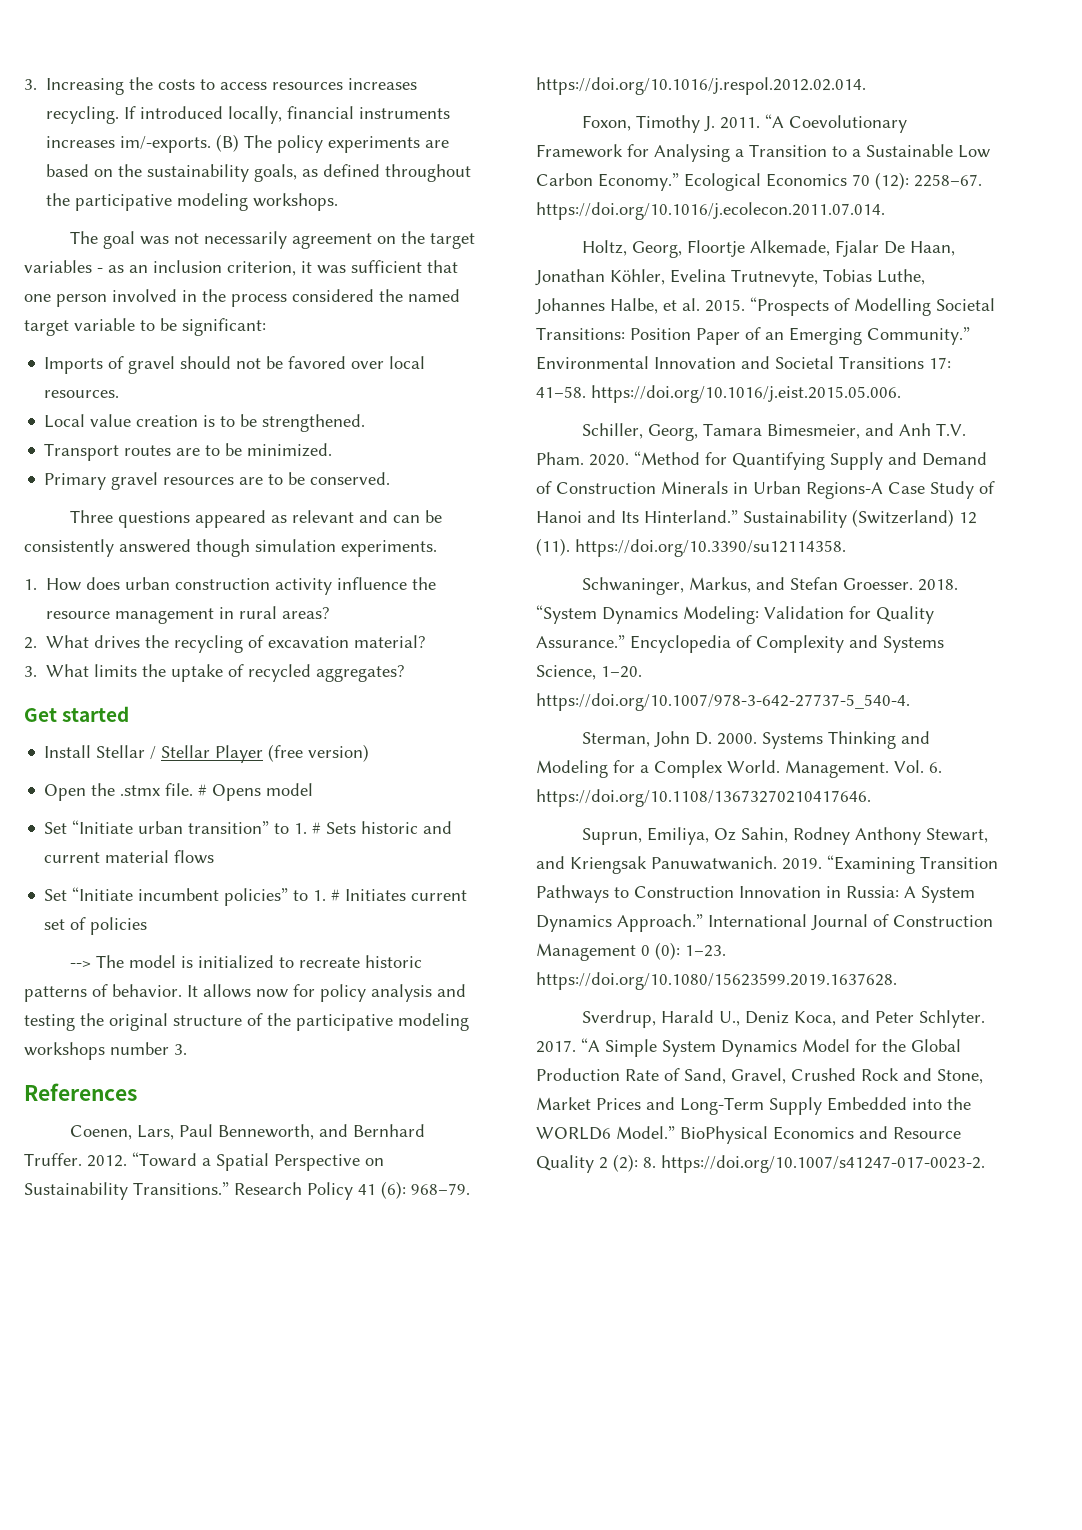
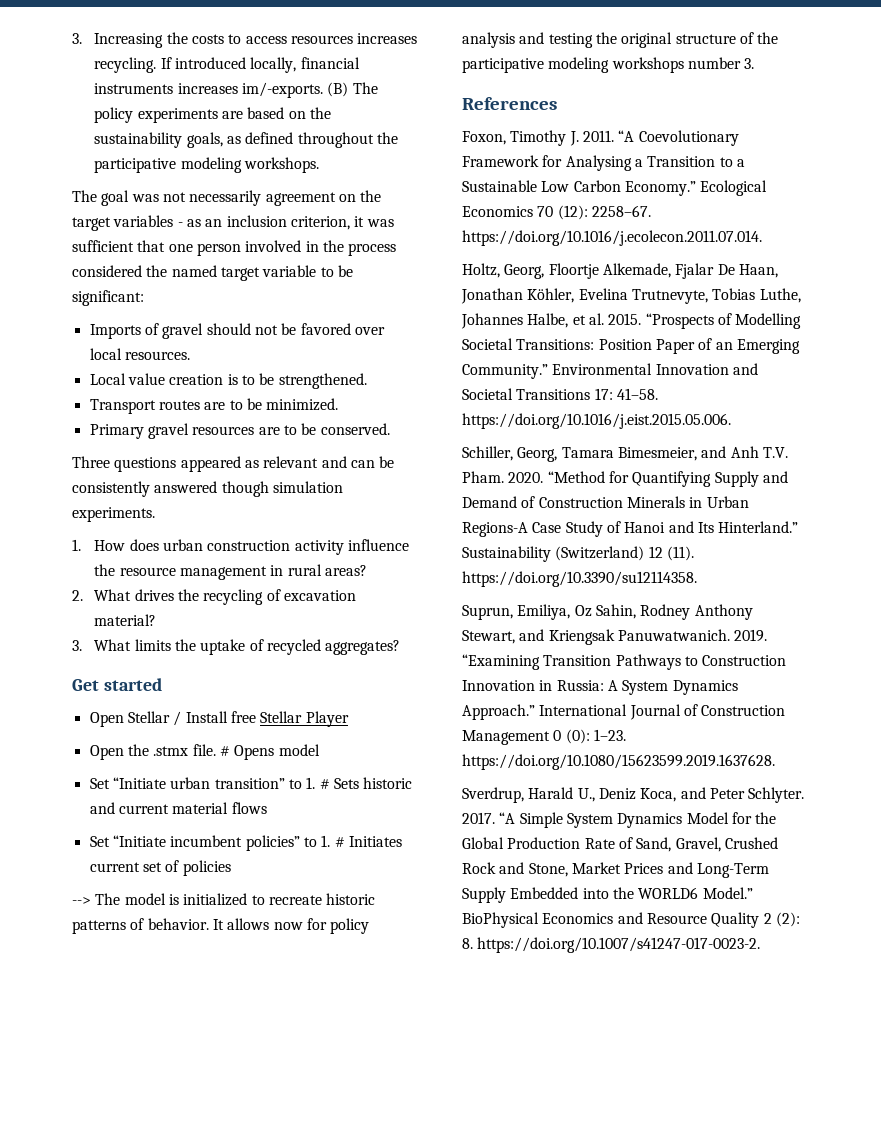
- Install Stellar / Stellar Player (free version)
+ Open Stellar / Install free Stellar Player
- Coenen, Lars, Paul Benneworth, and Bernhard Truffer. 2012. “Toward a Spatial Perspective on Sustainability Transitions.” Research Policy 41 (6): 968–79. https://doi.org/10.1016/j.respol.2012.02.014.
- Schwaninger, Markus, and Stefan Groesser. 2018. “System Dynamics Modeling: Validation for Quality Assurance.” Encyclopedia of Complexity and Systems Science, 1–20. https://doi.org/10.1007/978-3-642-27737-5_540-4.
- Sterman, John D. 2000. Systems Thinking and Modeling for a Complex World. Management. Vol. 6. https://doi.org/10.1108/13673270210417646.

